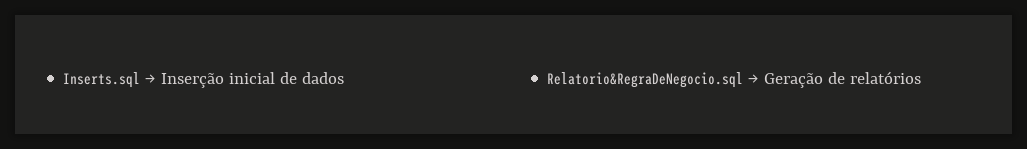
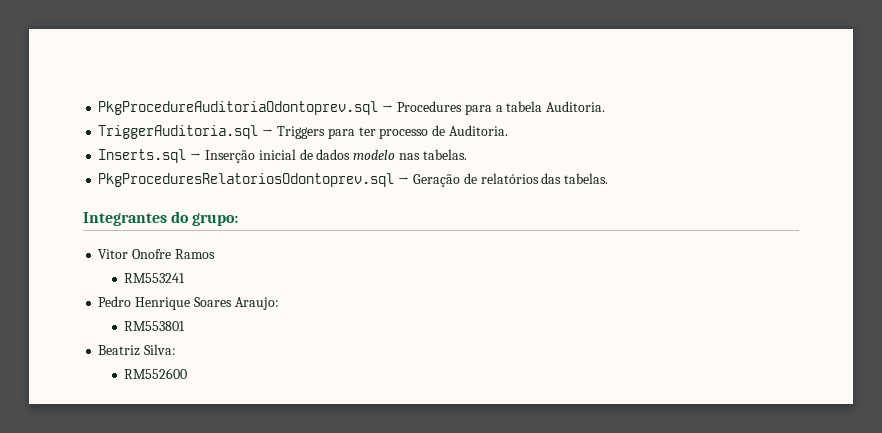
+ PkgProcedureAuditoriaOdontoprev.sql → Procedures para a tabela Auditoria.
+ TriggerAuditoria.sql → Triggers para ter processo de Auditoria.
- Inserts.sql → Inserção inicial de dados
- Relatorio&RegraDeNegocio.sql → Geração de relatórios
+ Inserts.sql → Inserção inicial de dados modelo nas tabelas.
+ PkgProceduresRelatoriosOdontoprev.sql → Geração de relatórios das tabelas.
+ Integrantes do grupo:
+ Vitor Onofre Ramos
+ RM553241
+ Pedro Henrique Soares Araujo:
+ RM553801
+ Beatriz Silva:
+ RM552600

